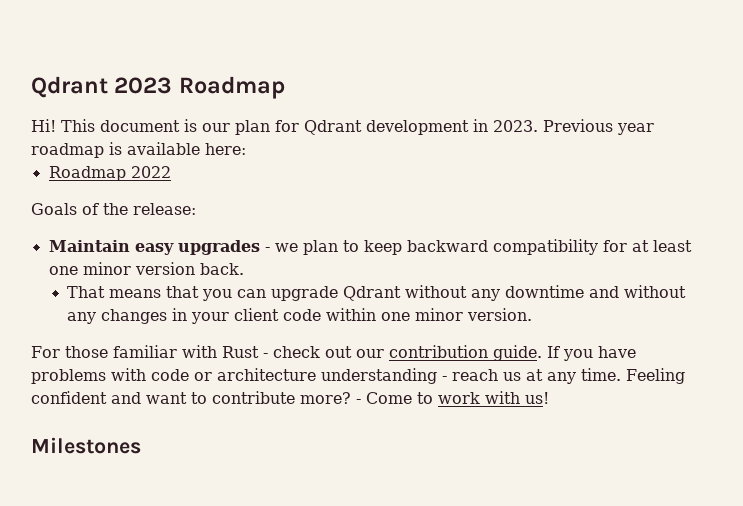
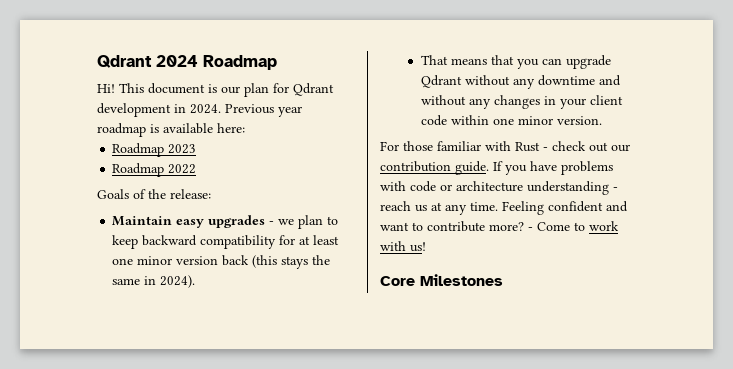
- Qdrant 2023 Roadmap
+ Qdrant 2024 Roadmap
- This document is our plan for Qdrant development in 2023.
+ This document is our plan for Qdrant development in 2024.
+ Roadmap 2023
- Maintain easy upgrades - we plan to keep backward compatibility for at least one minor version back.
+ Maintain easy upgrades - we plan to keep backward compatibility for at least one minor version back (this stays the same in 2024).
- Milestones
+ Core Milestones

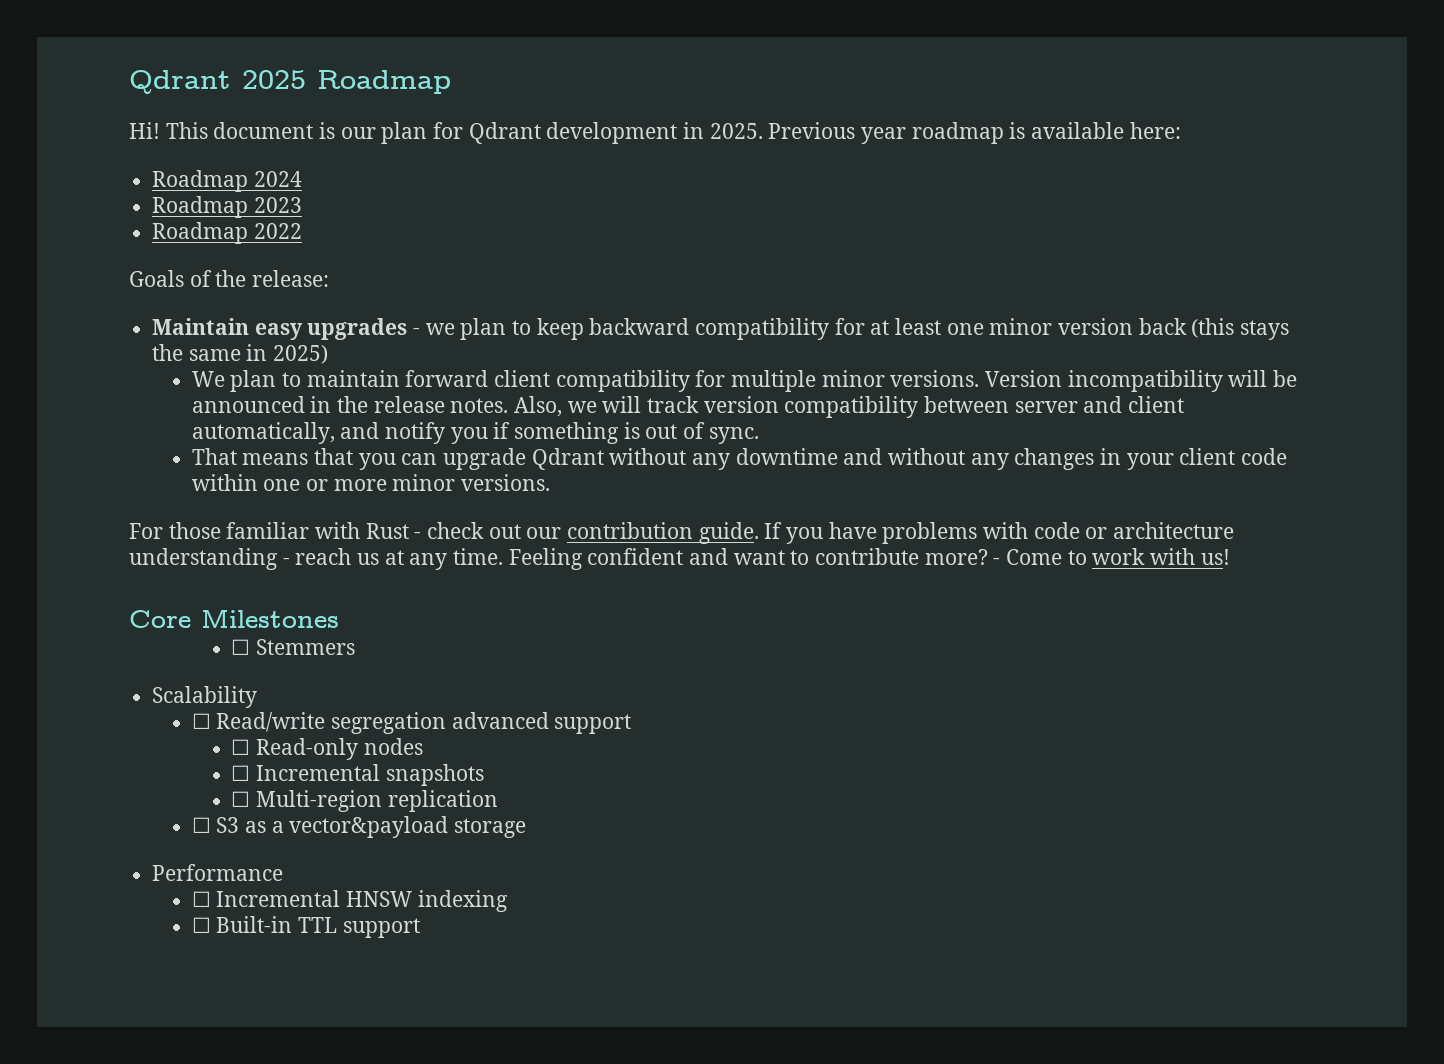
- Qdrant 2024 Roadmap
+ Qdrant 2025 Roadmap
- This document is our plan for Qdrant development in 2024.
+ This document is our plan for Qdrant development in 2025.
+ Roadmap 2024
- Maintain easy upgrades - we plan to keep backward compatibility for at least one minor version back (this stays the same in 2024).
+ Maintain easy upgrades - we plan to keep backward compatibility for at least one minor version back (this stays the same in 2025)
+ We plan to maintain forward client compatibility for multiple minor versions. Version incompatibility will be announced in the release notes. Also, we will track version compatibility between server and client automatically, and notify you if something is out of sync.
- That means that you can upgrade Qdrant without any downtime and without any changes in your client code within one minor version.
+ That means that you can upgrade Qdrant without any downtime and without any changes in your client code within one or more minor versions.
+ ☐ Stemmers
+ Scalability
+ ☐ Read/write segregation advanced support
+ ☐ Read-only nodes
+ ☐ Incremental snapshots
+ ☐ Multi-region replication
+ ☐ S3 as a vector&payload storage
+ Performance
+ ☐ Incremental HNSW indexing
+ ☐ Built-in TTL support

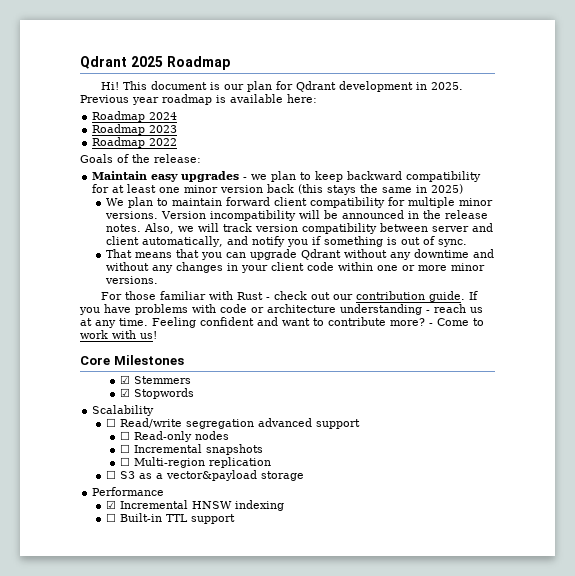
- ☐ Stemmers
+ ☑ Stemmers
+ ☑ Stopwords
- ☐ Incremental HNSW indexing
+ ☑ Incremental HNSW indexing

